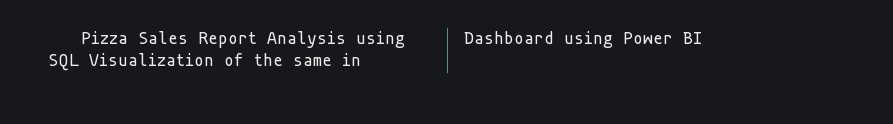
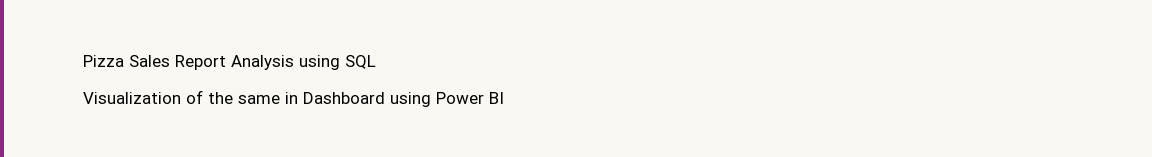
- Pizza Sales Report Analysis using SQL Visualization of the same in Dashboard using Power BI
+ Pizza Sales Report Analysis using SQL
+ Visualization of the same in Dashboard using Power BI

